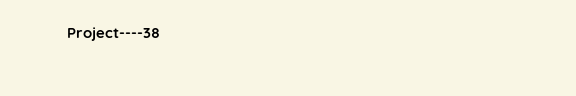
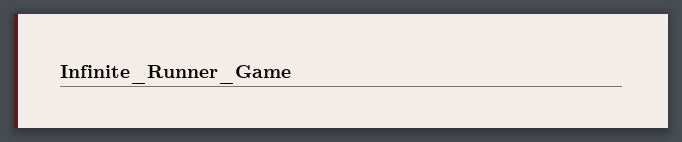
- Project----38
+ Infinite_Runner_Game

